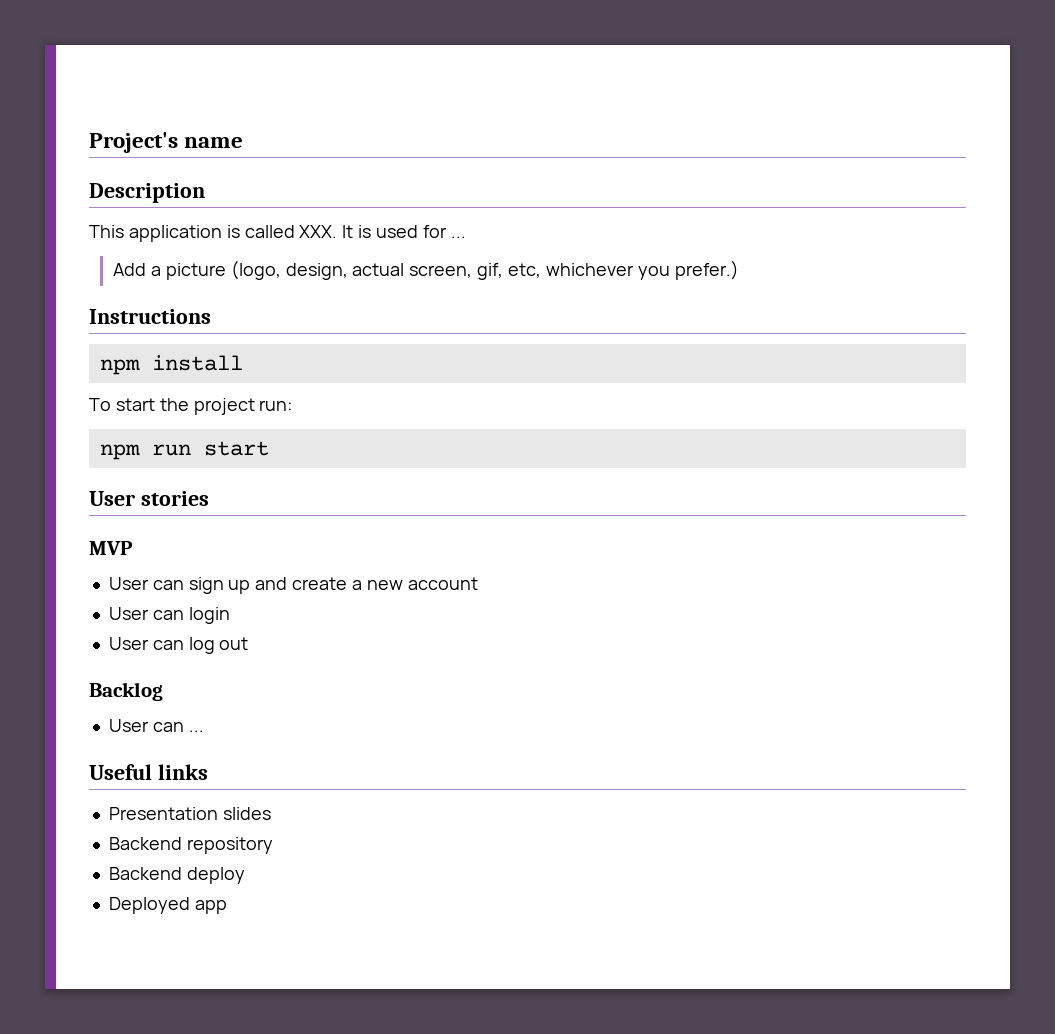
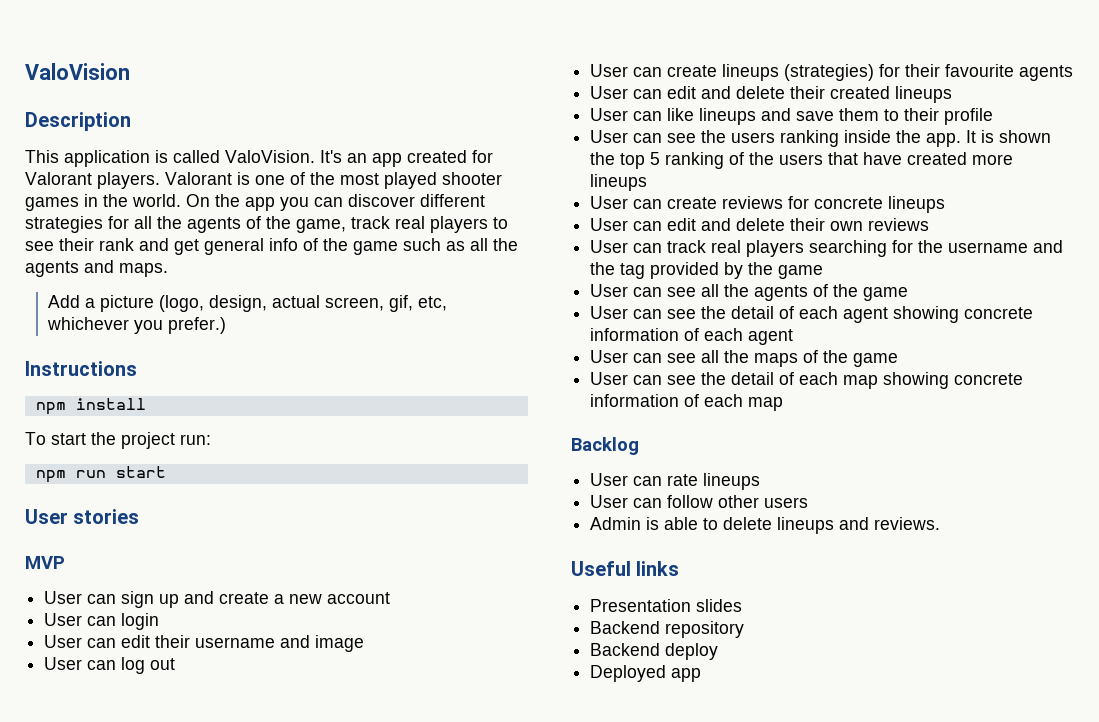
- Project's name
+ ValoVision
- This application is called XXX. It is used for ...
+ This application is called ValoVision. It's an app created for Valorant players. Valorant is one of the most played shooter games in the world. On the app you can discover different strategies for all the agents of the game, track real players to see their rank and get general info of the game such as all the agents and maps.
+ User can edit their username and image
  User can log out
+ User can create lineups (strategies) for their favourite agents
+ User can edit and delete their created lineups
+ User can like lineups and save them to their profile
+ User can see the users ranking inside the app. It is shown the top 5 ranking of the users that have created more lineups
+ User can create reviews for concrete lineups
+ User can edit and delete their own reviews
+ User can track real players searching for the username and the tag provided by the game
+ User can see all the agents of the game
+ User can see the detail of each agent showing concrete information of each agent
+ User can see all the maps of the game
+ User can see the detail of each map showing concrete information of each map
  Backlog
- User can ...
+ User can rate lineups
+ User can follow other users
+ Admin is able to delete lineups and reviews.

